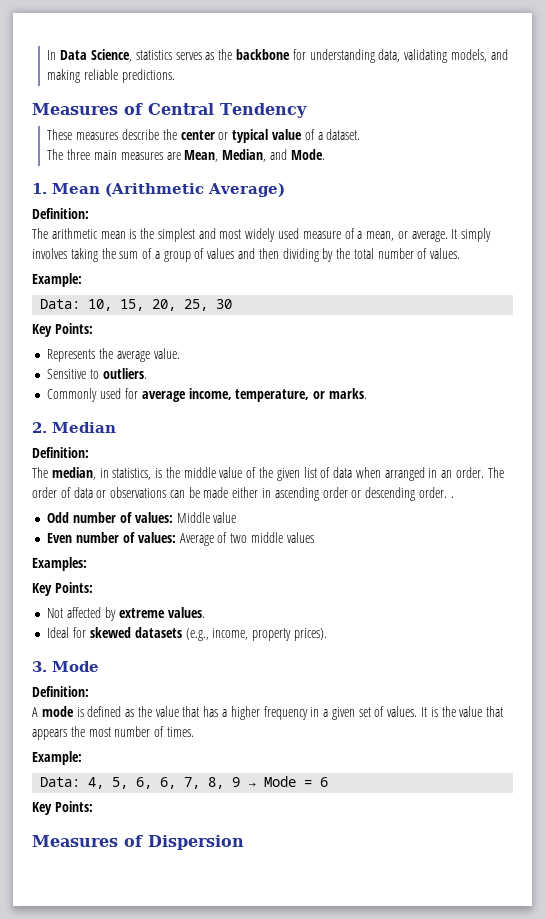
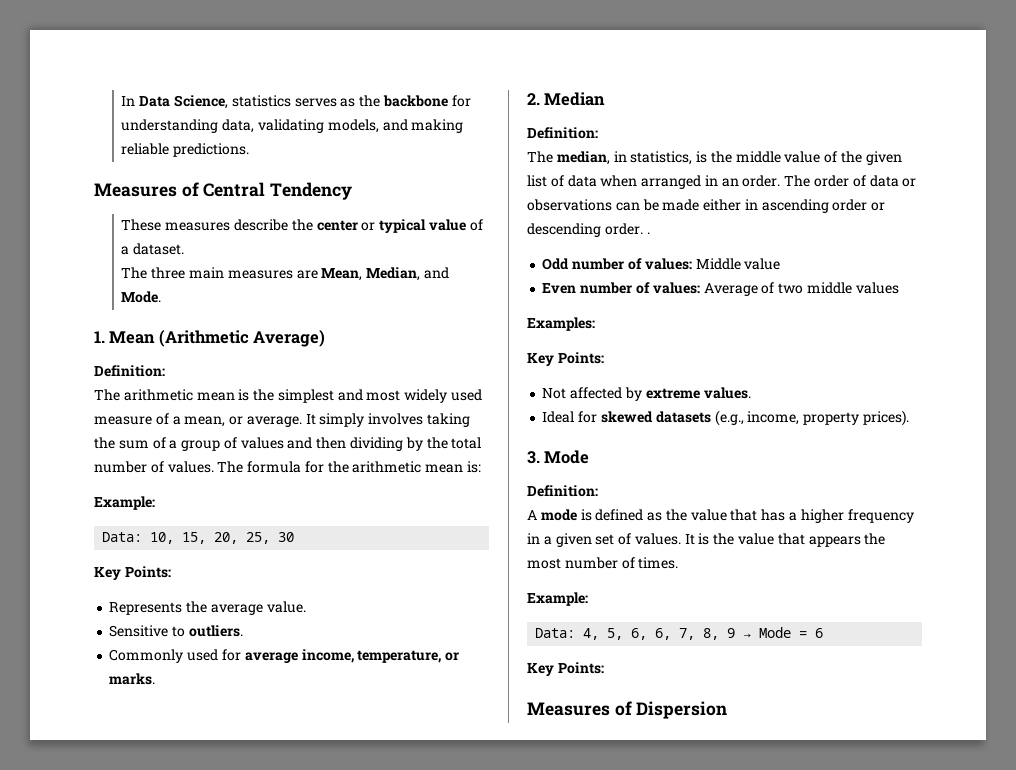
+ The formula for the arithmetic mean is:

